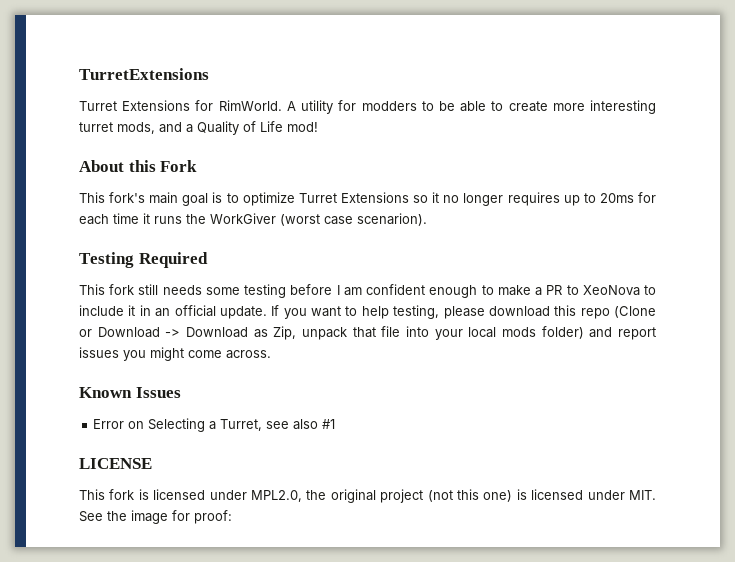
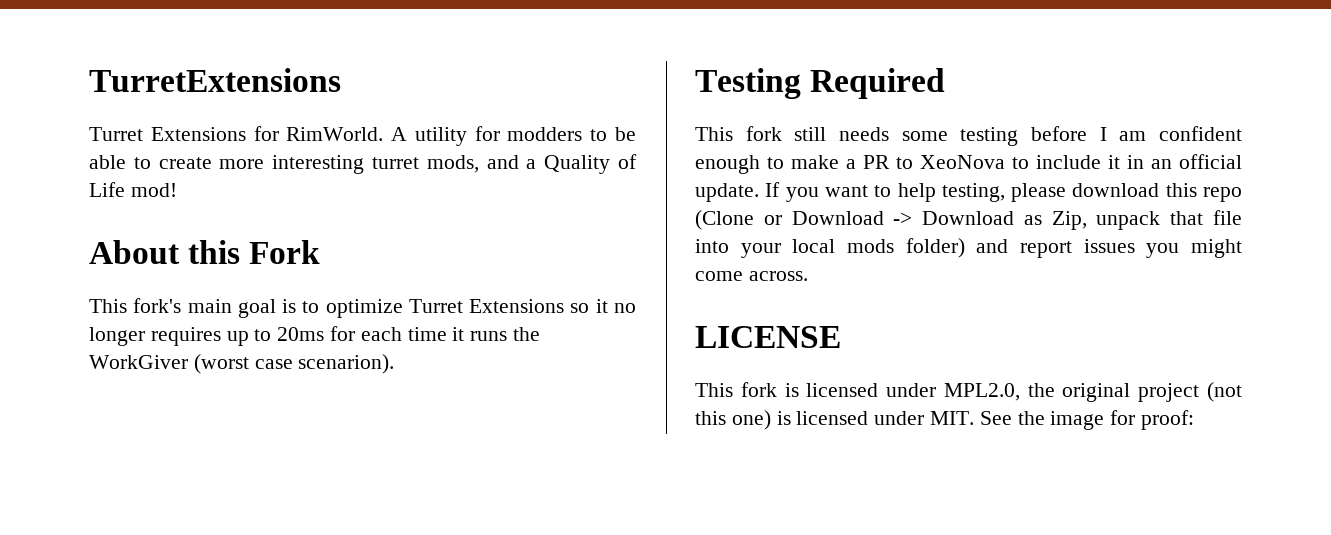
- Known Issues
- Error on Selecting a Turret, see also #1

